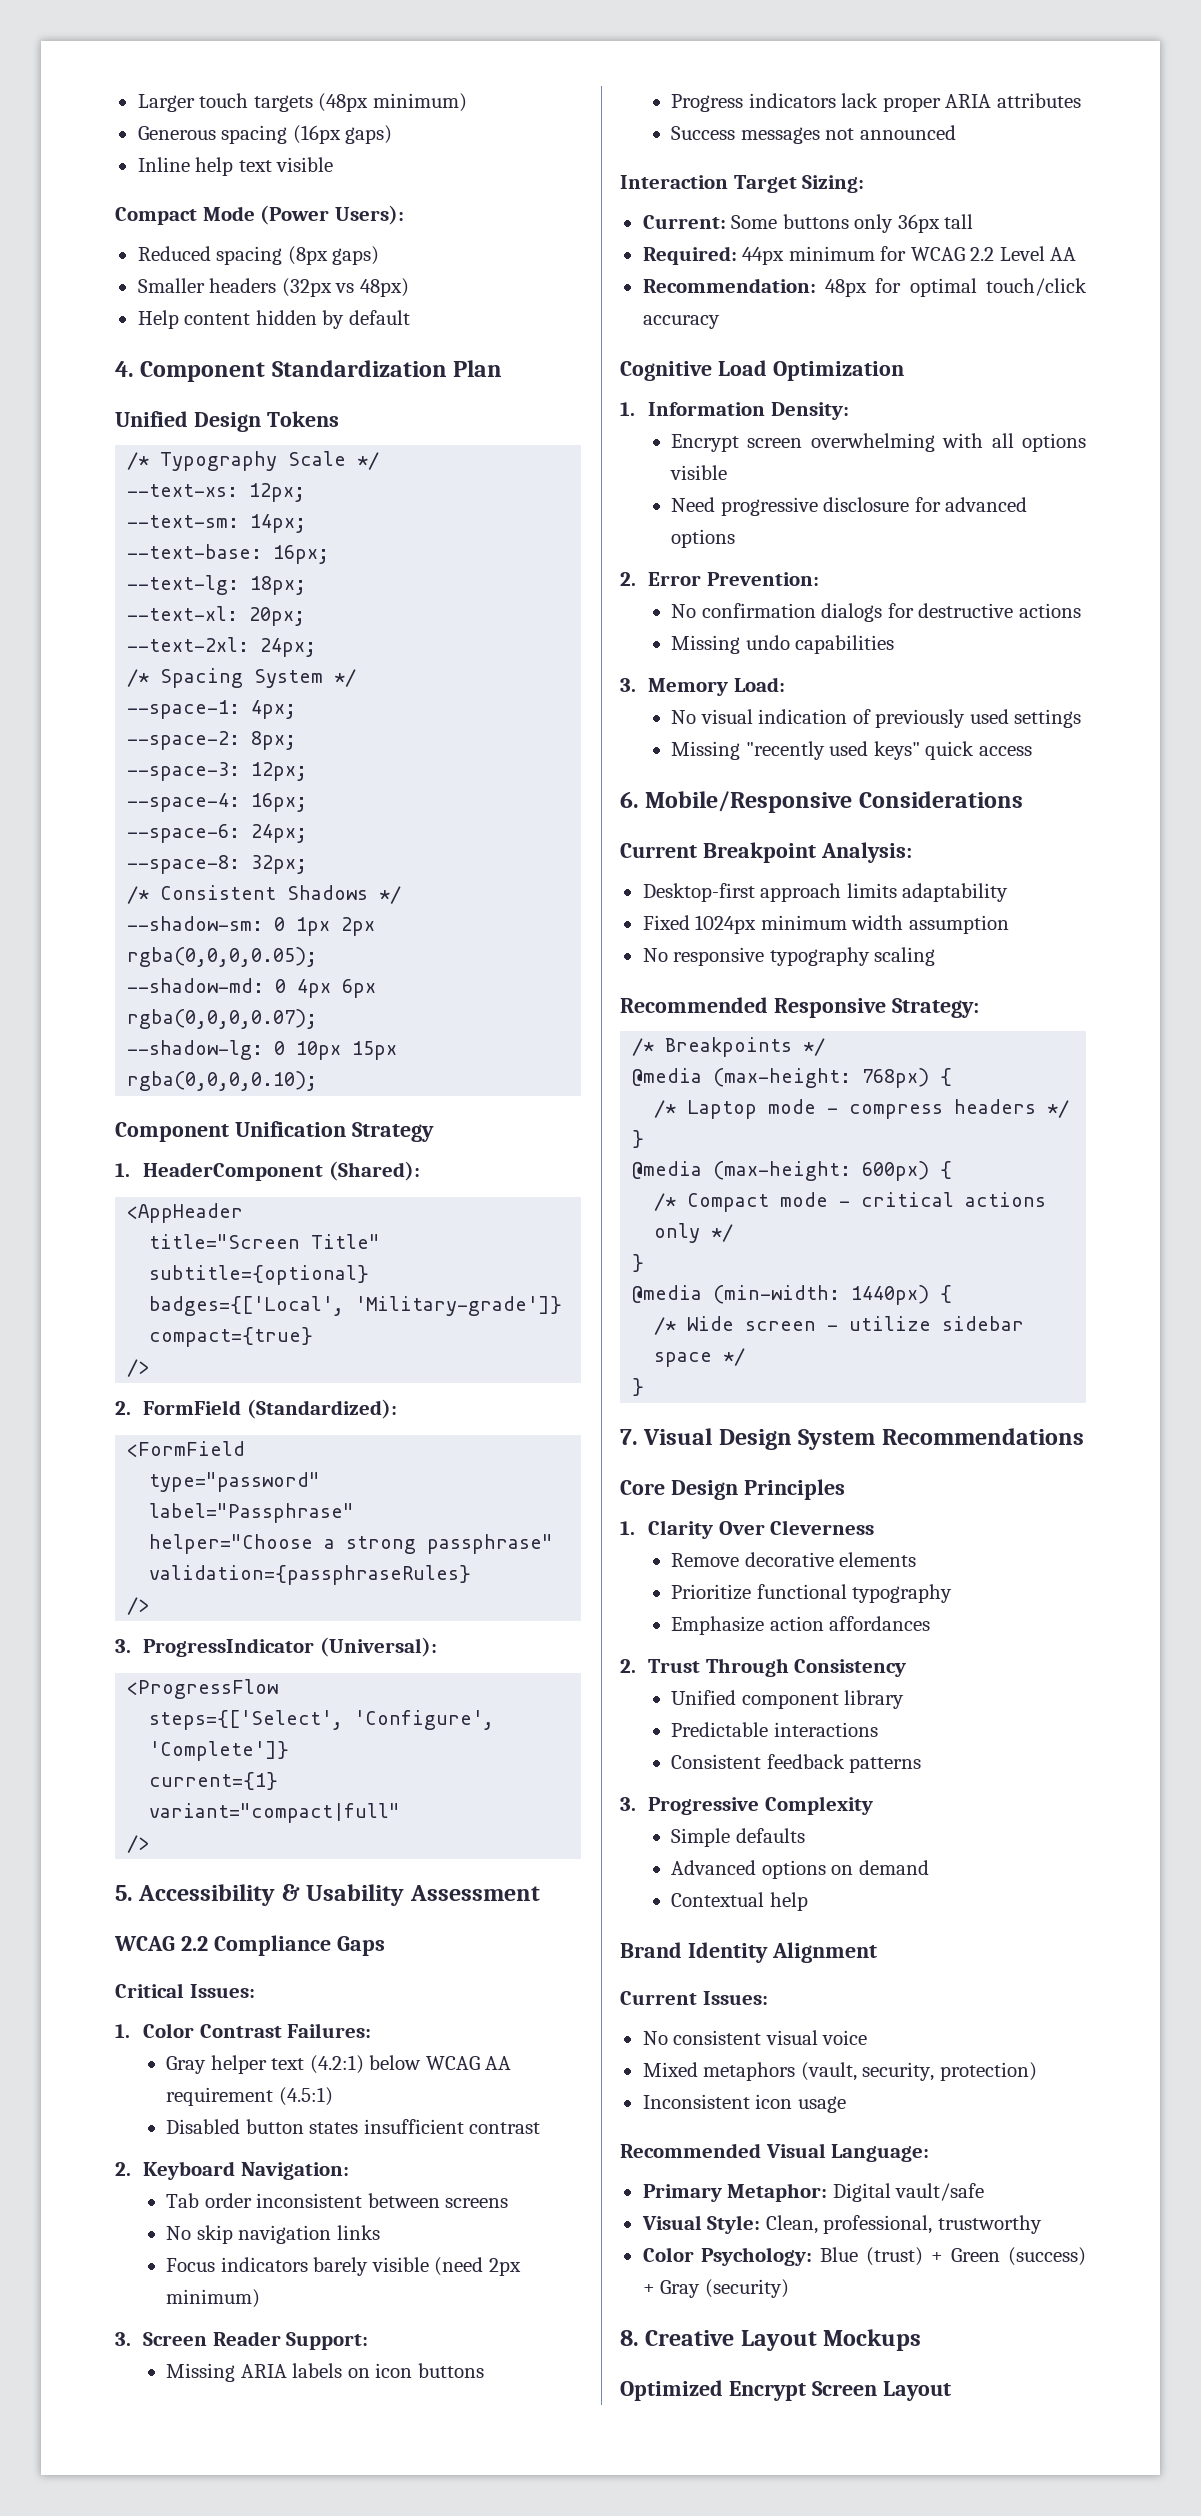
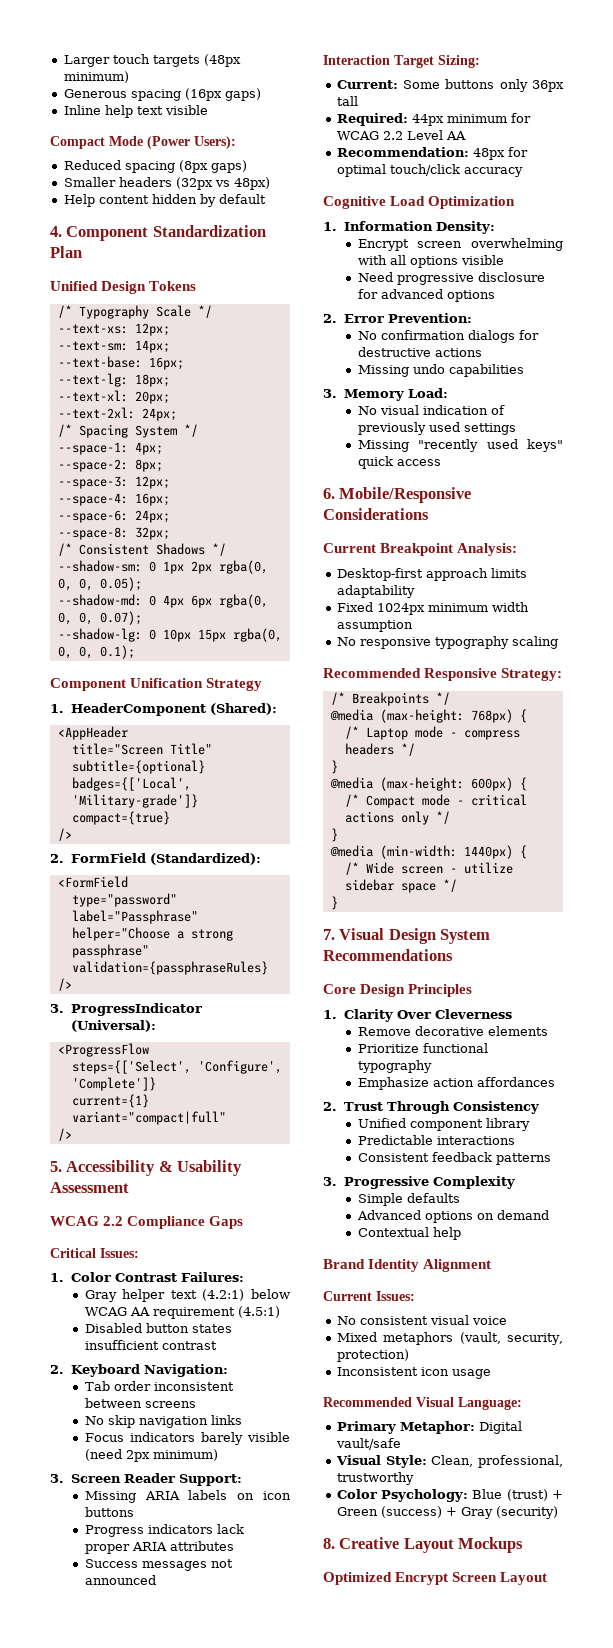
- --shadow-sm: 0 1px 2px rgba(0,0,0,0.05);
+ --shadow-sm: 0 1px 2px rgba(0, 0, 0, 0.05);
- --shadow-md: 0 4px 6px rgba(0,0,0,0.07);
+ --shadow-md: 0 4px 6px rgba(0, 0, 0, 0.07);
- --shadow-lg: 0 10px 15px rgba(0,0,0,0.10);
+ --shadow-lg: 0 10px 15px rgba(0, 0, 0, 0.1);

